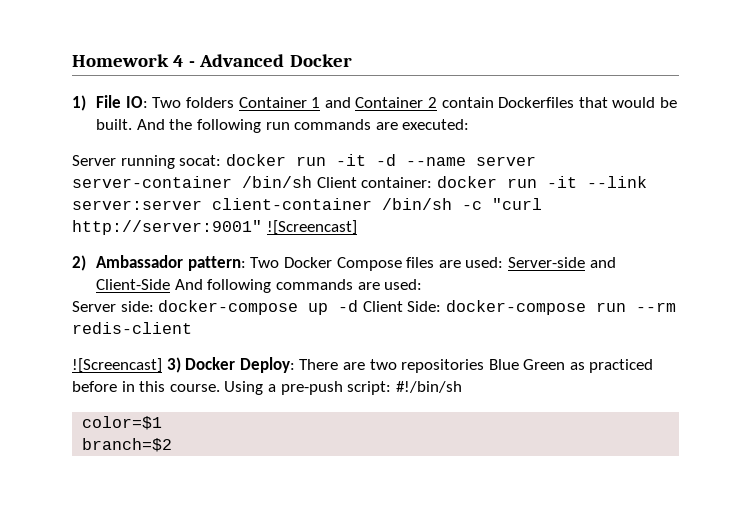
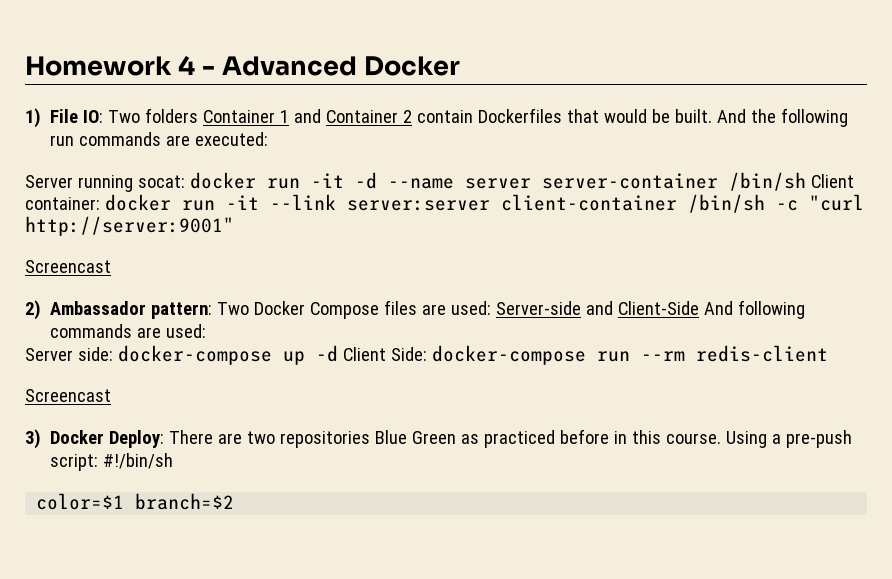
- Server running socat: docker run -it -d --name server server-container /bin/sh Client container: docker run -it --link server:server client-container /bin/sh -c "curl http://server:9001" ![Screencast]
+ Server running socat: docker run -it -d --name server server-container /bin/sh Client container: docker run -it --link server:server client-container /bin/sh -c "curl http://server:9001"
+ Screencast
  Server side: docker-compose up -d Client Side: docker-compose run --rm redis-client
- ![Screencast] 3) Docker Deploy: There are two repositories Blue Green as practiced before in this course.
+ Screencast
+ 3) Docker Deploy: There are two repositories Blue Green as practiced before in this course.
- color=$1
- branch=$2
+ color=$1 branch=$2

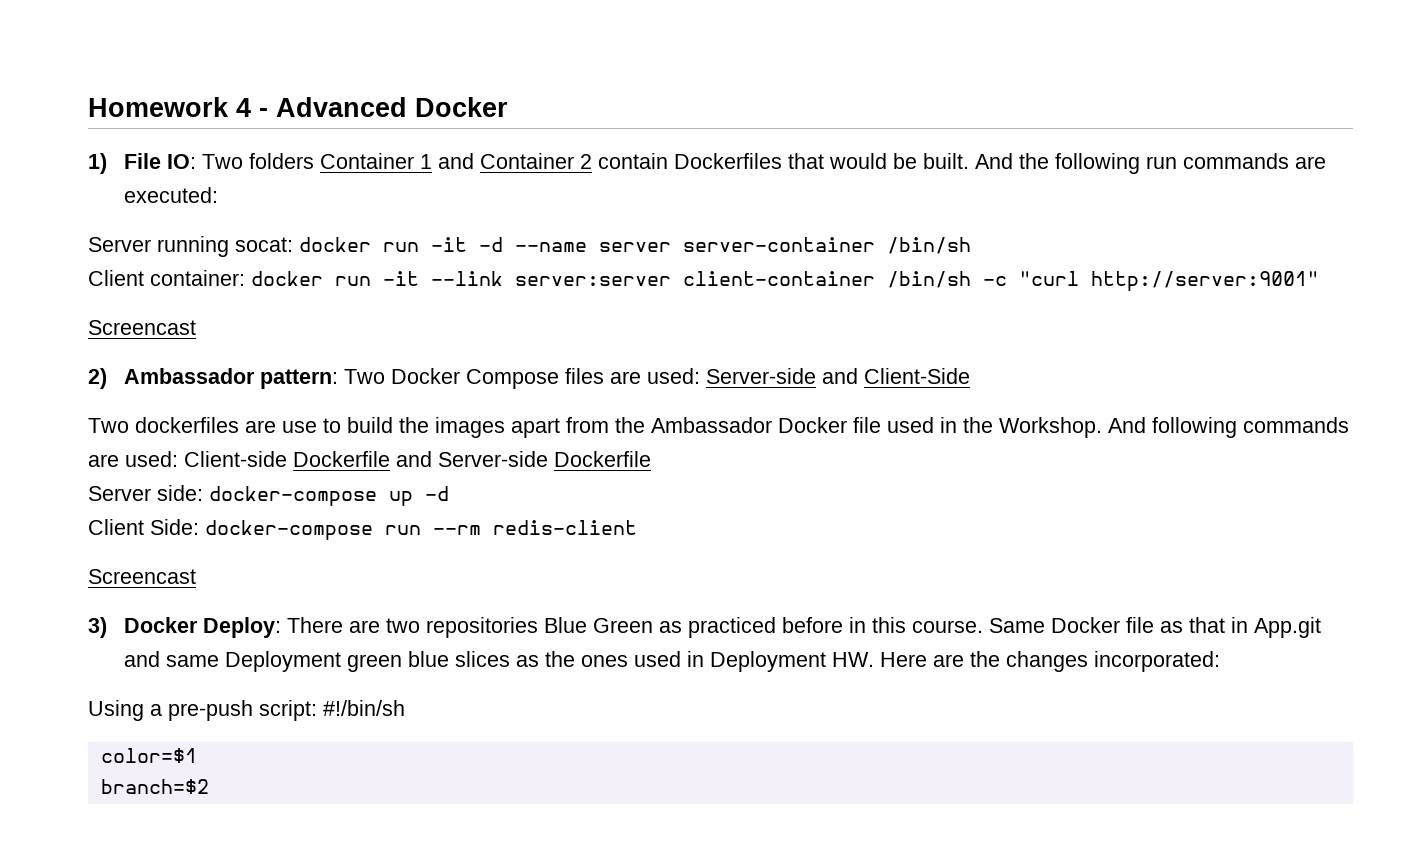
- Server running socat: docker run -it -d --name server server-container /bin/sh Client container: docker run -it --link server:server client-container /bin/sh -c "curl http://server:9001"
+ Server running socat: docker run -it -d --name server server-container /bin/sh
+ Client container: docker run -it --link server:server client-container /bin/sh -c "curl http://server:9001"
- 2) Ambassador pattern: Two Docker Compose files are used: Server-side and Client-Side And following commands are used:
+ 2) Ambassador pattern: Two Docker Compose files are used: Server-side and Client-Side
+ Two dockerfiles are use to build the images apart from the Ambassador Docker file used in the Workshop. And following commands are used: Client-side Dockerfile and Server-side Dockerfile
- Server side: docker-compose up -d Client Side: docker-compose run --rm redis-client
+ Server side: docker-compose up -d
+ Client Side: docker-compose run --rm redis-client
- 3) Docker Deploy: There are two repositories Blue Green as practiced before in this course. Using a pre-push script: #!/bin/sh
+ 3) Docker Deploy: There are two repositories Blue Green as practiced before in this course. Same Docker file as that in App.git and same Deployment green blue slices as the ones used in Deployment HW. Here are the changes incorporated:
+ Using a pre-push script: #!/bin/sh
- color=$1 branch=$2
+ color=$1
+ branch=$2

